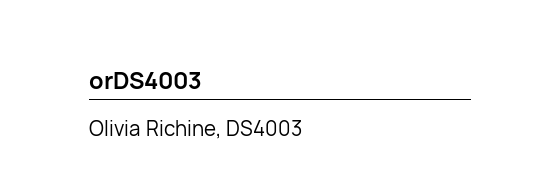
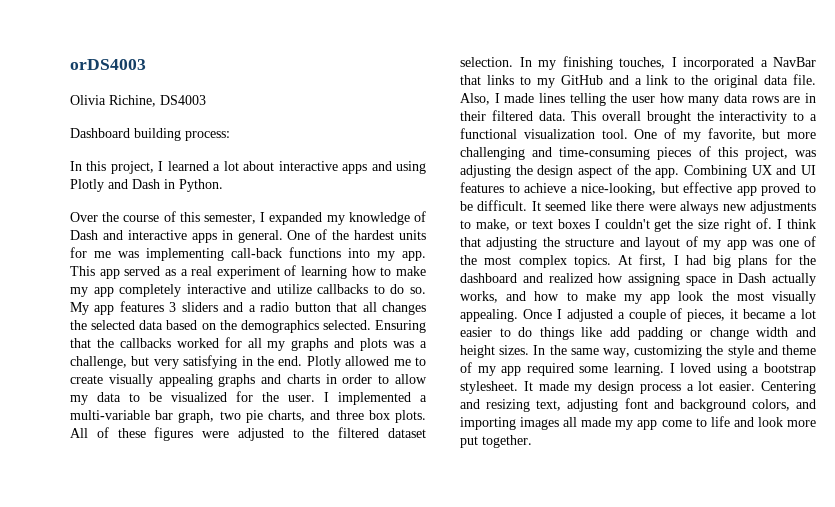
+ Dashboard building process:
+ In this project, I learned a lot about interactive apps and using Plotly and Dash in Python.
+ Over the course of this semester, I expanded my knowledge of Dash and interactive apps in general. One of the hardest units for me was implementing call-back functions into my app. This app served as a real experiment of learning how to make my app completely interactive and utilize callbacks to do so. My app features 3 sliders and a radio button that all changes the selected data based on the demographics selected. Ensuring that the callbacks worked for all my graphs and plots was a challenge, but very satisfying in the end. Plotly allowed me to create visually appealing graphs and charts in order to allow my data to be visualized for the user. I implemented a multi-variable bar graph, two pie charts, and three box plots. All of these figures were adjusted to the filtered dataset selection. In my finishing touches, I incorporated a NavBar that links to my GitHub and a link to the original data file. Also, I made lines telling the user how many data rows are in their filtered data. This overall brought the interactivity to a functional visualization tool. One of my favorite, but more challenging and time-consuming pieces of this project, was adjusting the design aspect of the app. Combining UX and UI features to achieve a nice-looking, but effective app proved to be difficult. It seemed like there were always new adjustments to make, or text boxes I couldn't get the size right of. I think that adjusting the structure and layout of my app was one of the most complex topics. At first, I had big plans for the dashboard and realized how assigning space in Dash actually works, and how to make my app look the most visually appealing. Once I adjusted a couple of pieces, it became a lot easier to do things like add padding or change width and height sizes. In the same way, customizing the style and theme of my app required some learning. I loved using a bootstrap stylesheet. It made my design process a lot easier. Centering and resizing text, adjusting font and background colors, and importing images all made my app come to life and look more put together.

